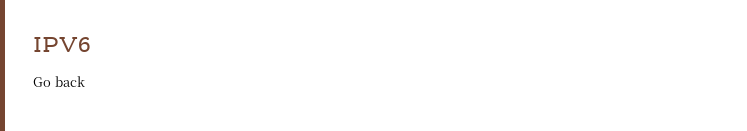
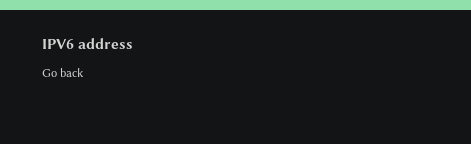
- IPV6
+ IPV6 address

